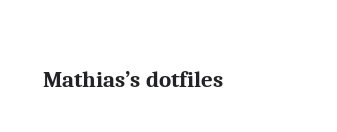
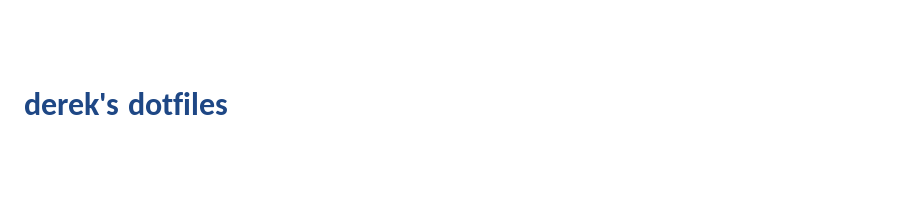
- Mathias’s dotfiles
+ derek's dotfiles

